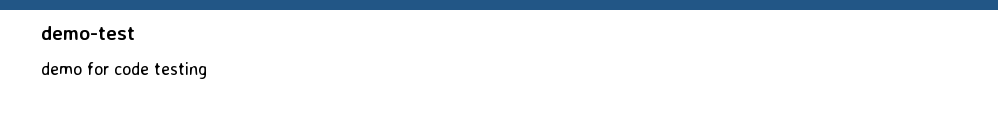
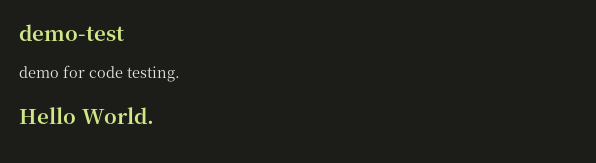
- demo for code testing
+ demo for code testing.
+ Hello World.

